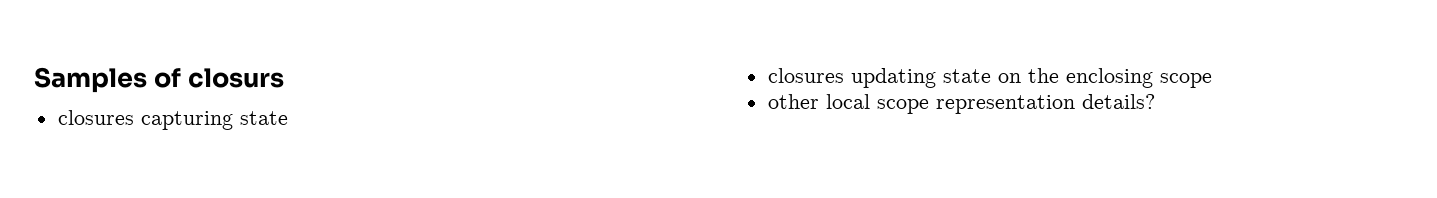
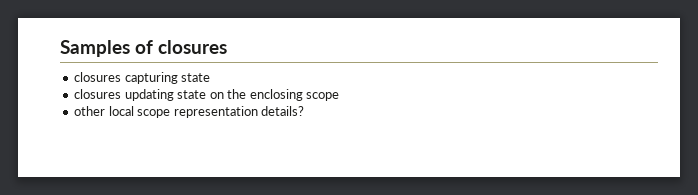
- Samples of closurs
+ Samples of closures

